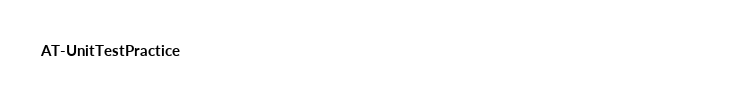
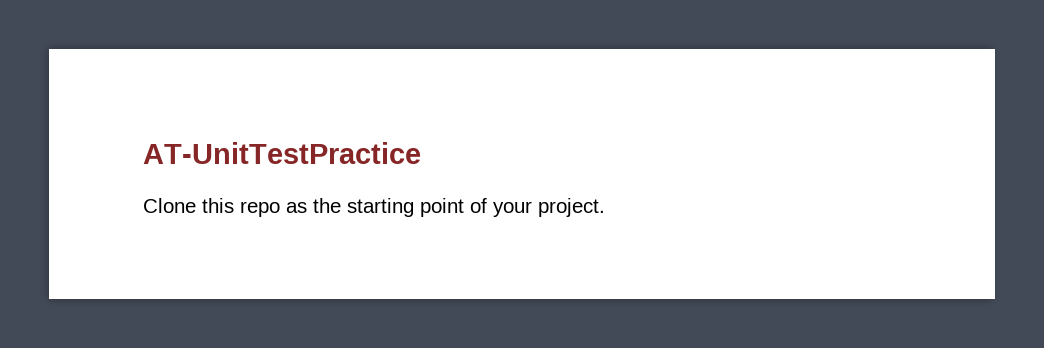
+ Clone this repo as the starting point of your project.

